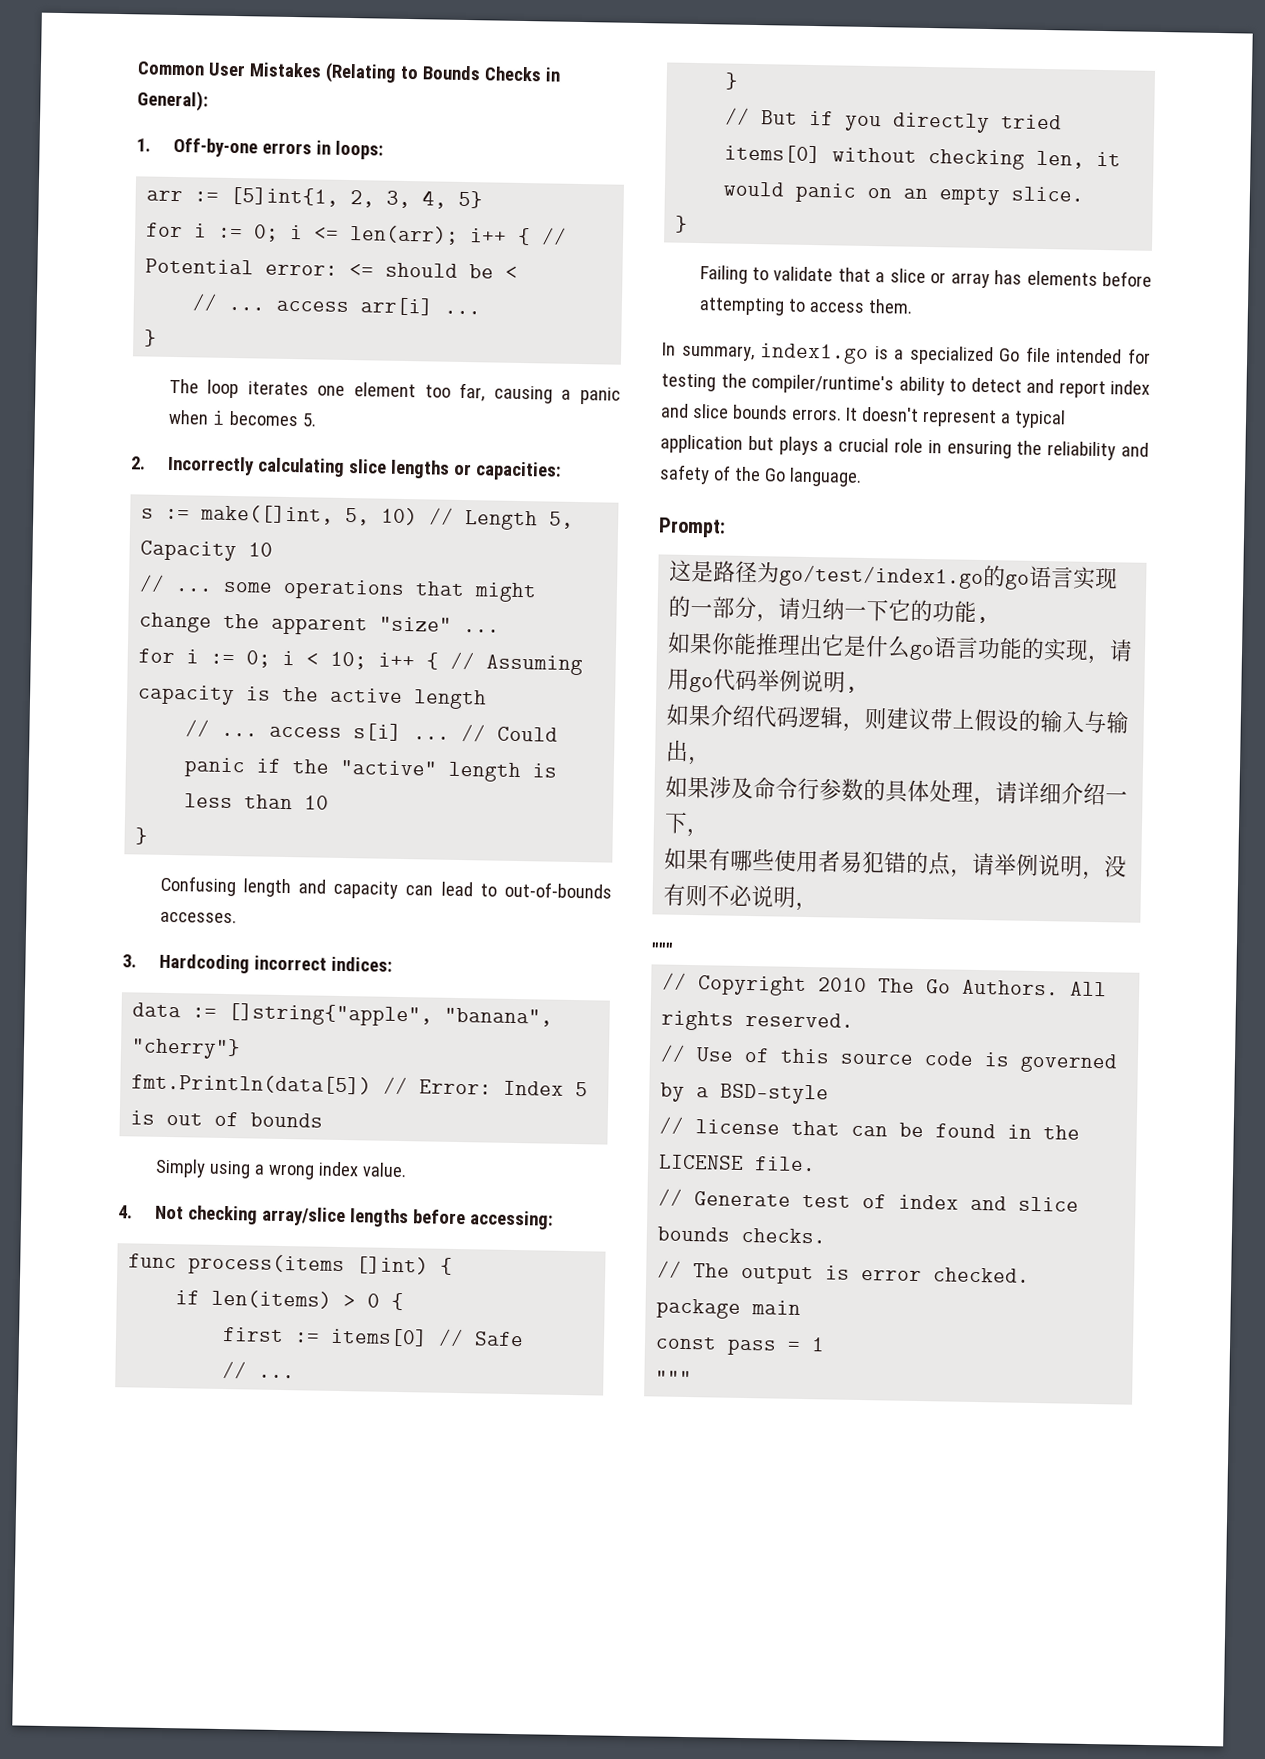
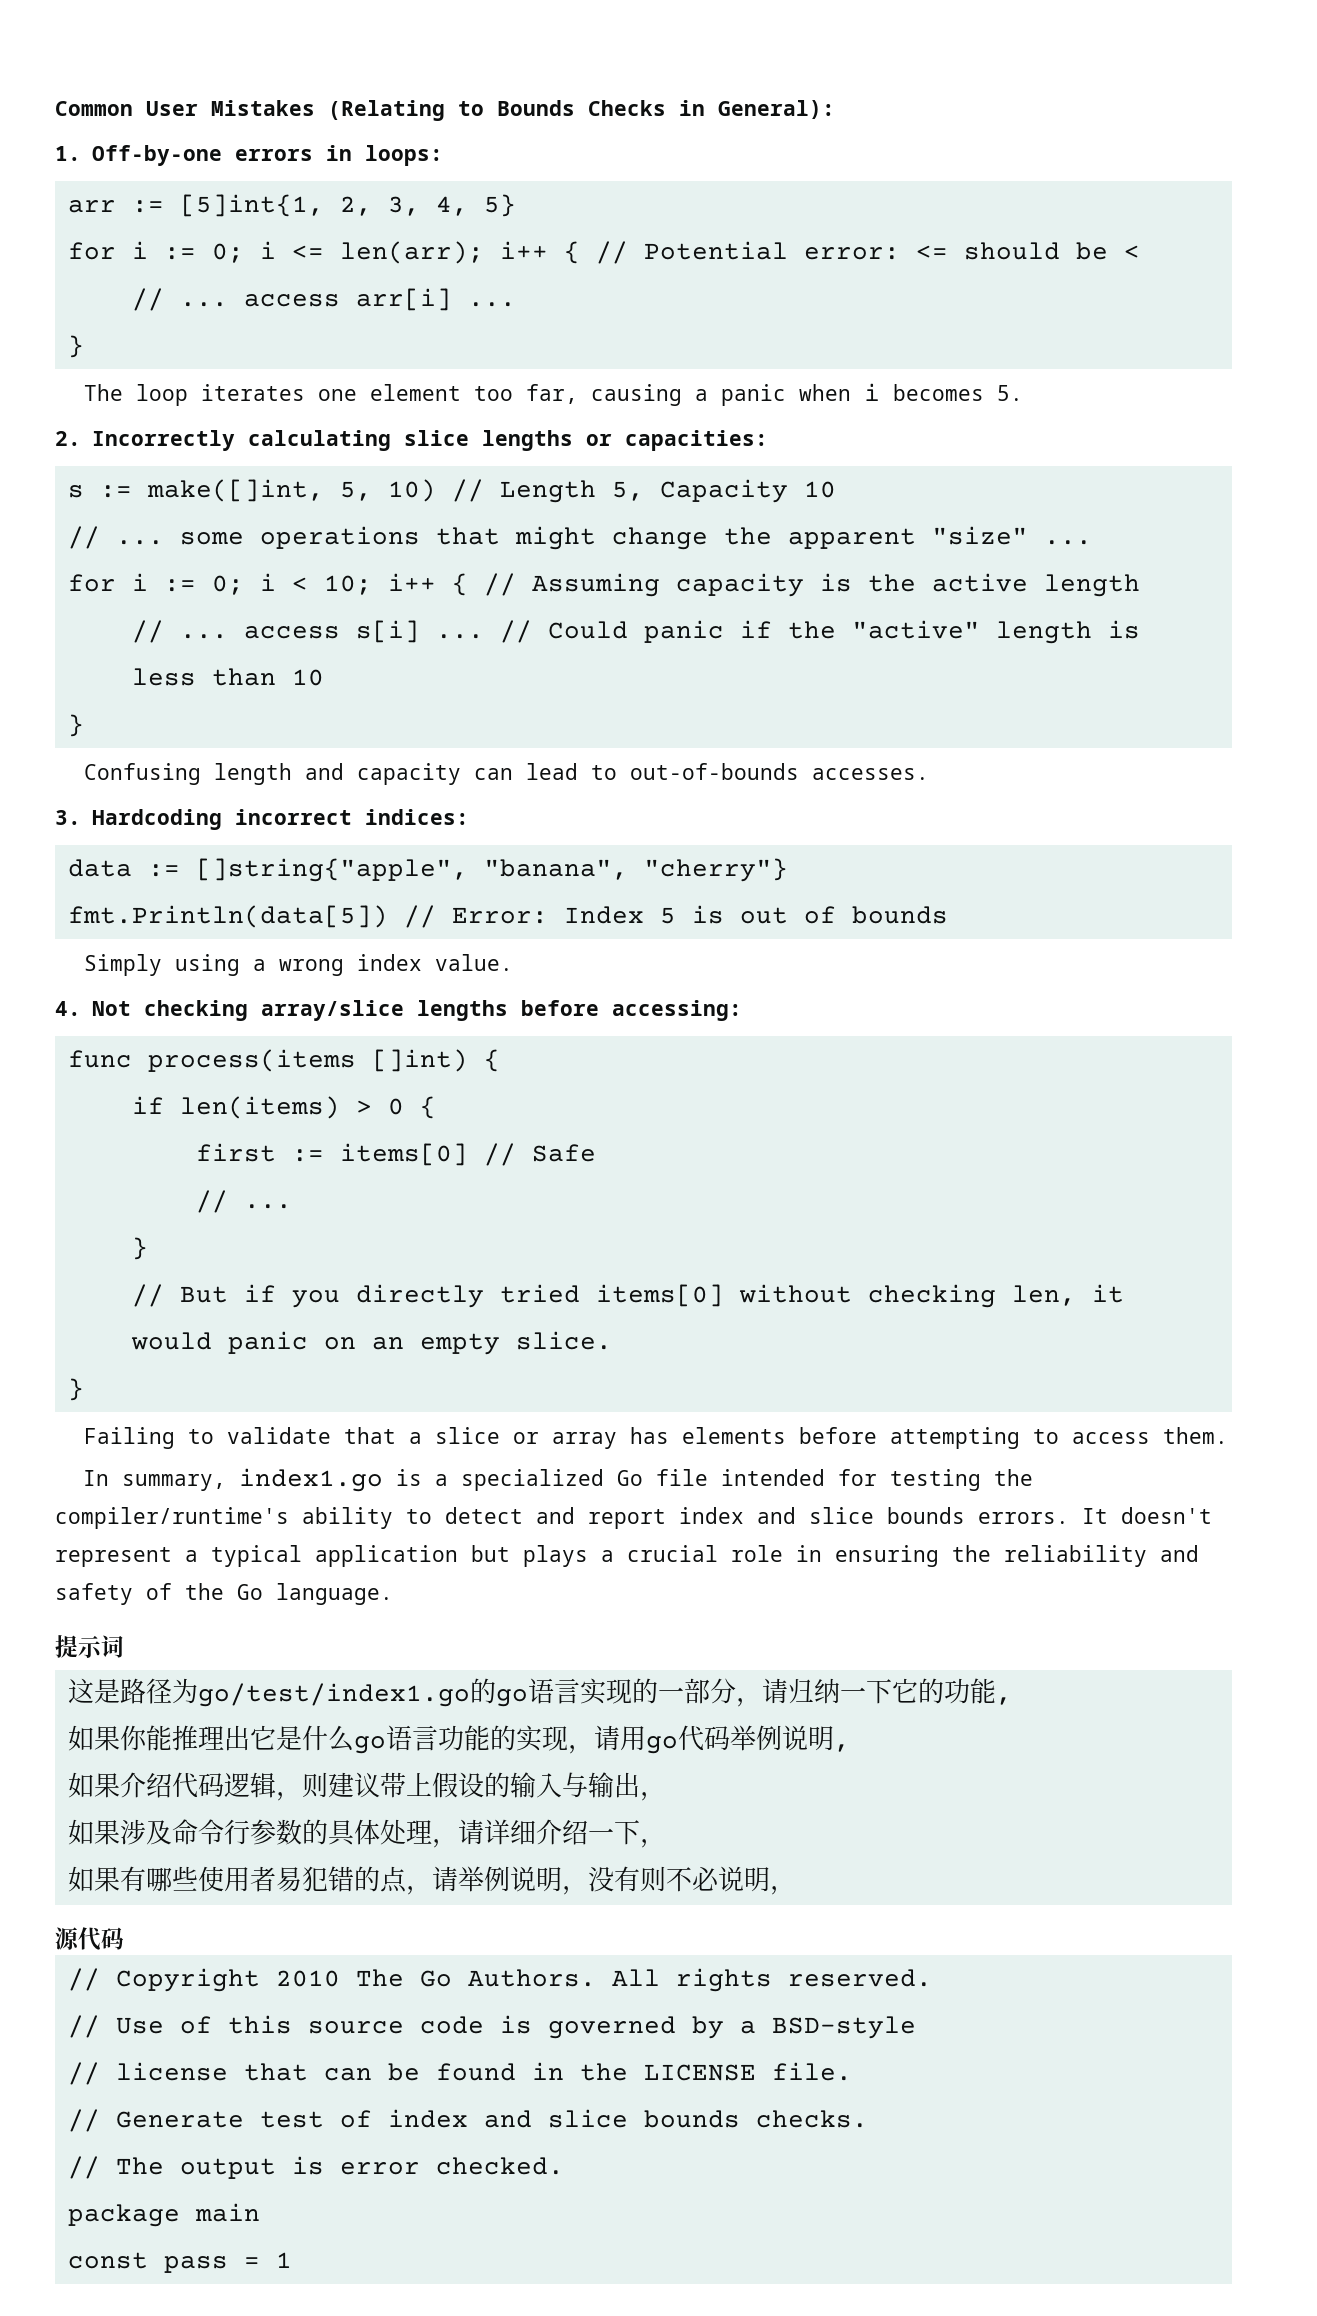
- Prompt:
+ 提示词
  如果有哪些使用者易犯错的点，请举例说明，没有则不必说明，
- """
+ 源代码
  const pass = 1
- """

